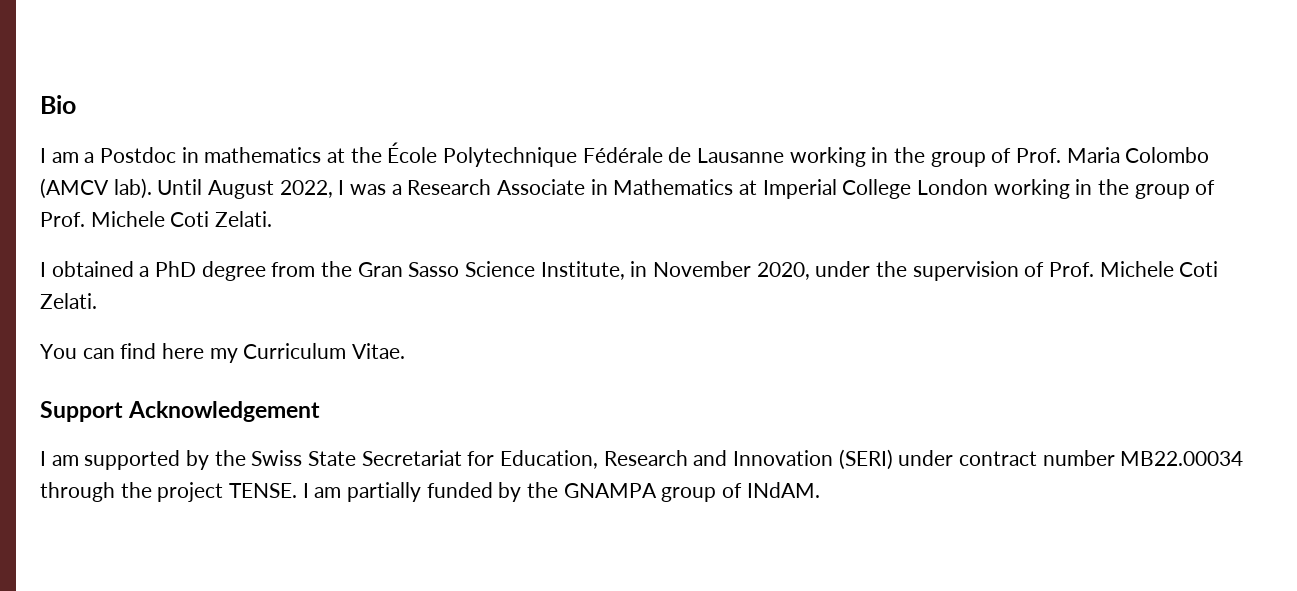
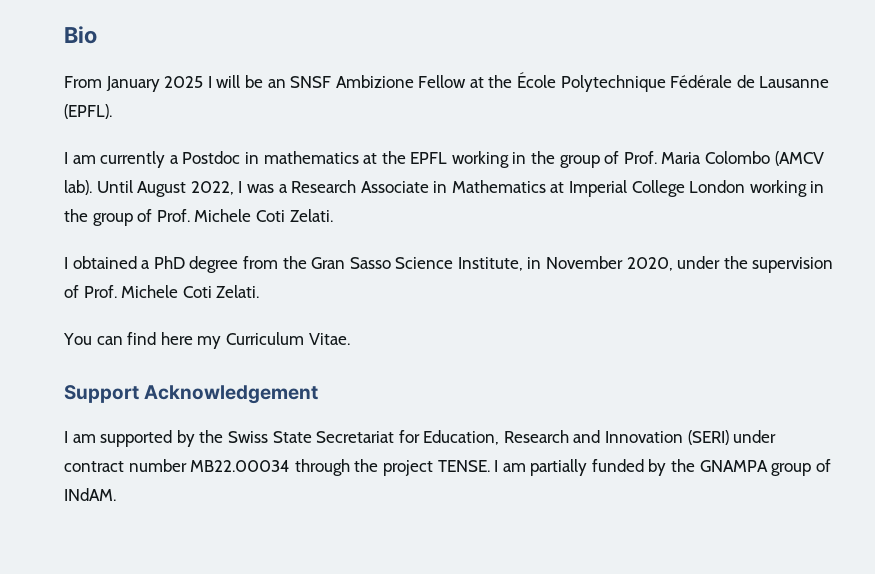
- I am a Postdoc in mathematics at the École Polytechnique Fédérale de Lausanne working in the group of Prof. Maria Colombo (AMCV lab).
+ From January 2025 I will be an SNSF Ambizione Fellow at the École Polytechnique Fédérale de Lausanne (EPFL).
+ I am currently a Postdoc in mathematics at the EPFL working in the group of Prof. Maria Colombo (AMCV lab).

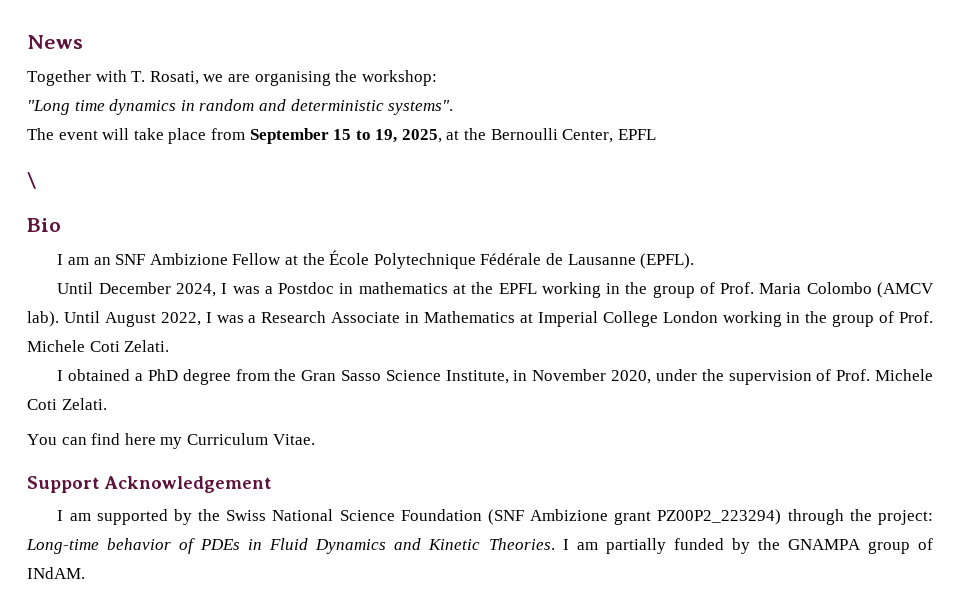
+ News
+ Together with T. Rosati, we are organising the workshop:
+ "Long time dynamics in random and deterministic systems".
+ The event will take place from September 15 to 19, 2025, at the Bernoulli Center, EPFL
+ \
  Bio
- From January 2025 I will be an SNSF Ambizione Fellow at the École Polytechnique Fédérale de Lausanne (EPFL).
+ I am an SNF Ambizione Fellow at the École Polytechnique Fédérale de Lausanne (EPFL).
- I am currently a Postdoc in mathematics at the EPFL working in the group of Prof. Maria Colombo (AMCV lab).
+ Until December 2024, I was a Postdoc in mathematics at the EPFL working in the group of Prof. Maria Colombo (AMCV lab).
- I am supported by the Swiss State Secretariat for Education, Research and Innovation (SERI) under contract number MB22.00034 through the project TENSE.
+ I am supported by the Swiss National Science Foundation (SNF Ambizione grant PZ00P2_223294) through the project: Long-time behavior of PDEs in Fluid Dynamics and Kinetic Theories.

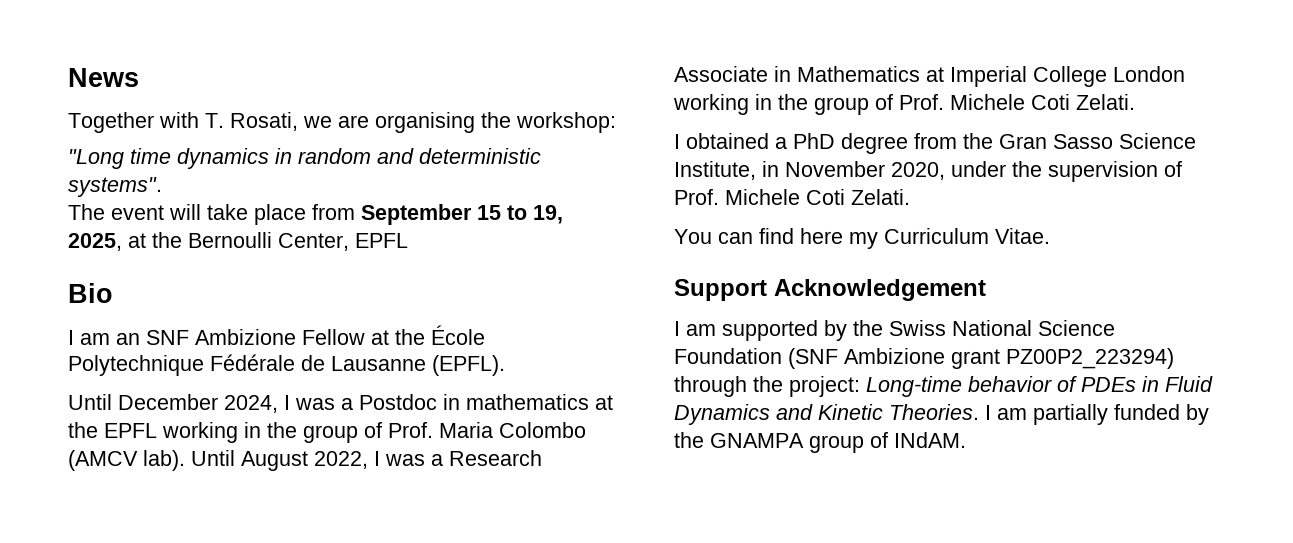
- \

